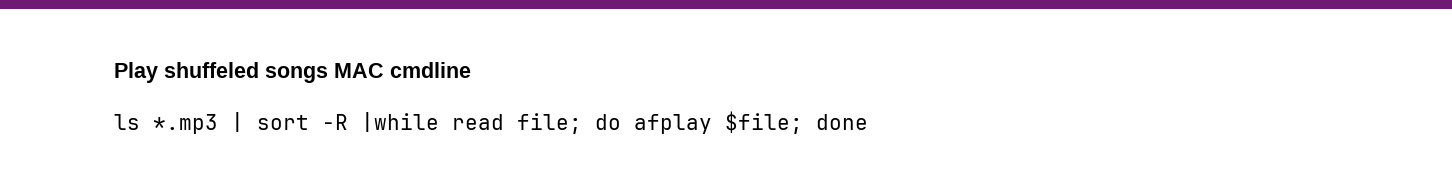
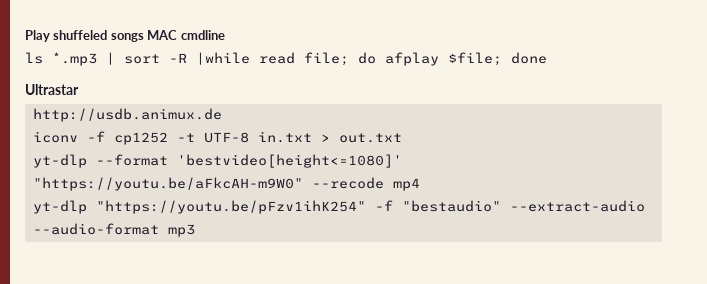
+ Ultrastar
+ http://usdb.animux.de
+ iconv -f cp1252 -t UTF-8 in.txt > out.txt
+ yt-dlp --format 'bestvideo[height<=1080]' "https://youtu.be/aFkcAH-m9W0" --recode mp4
+ yt-dlp "https://youtu.be/pFzv1ihK254" -f "bestaudio" --extract-audio --audio-format mp3

